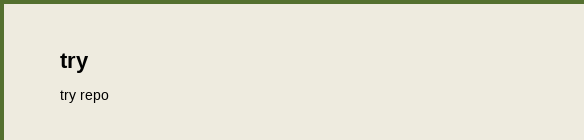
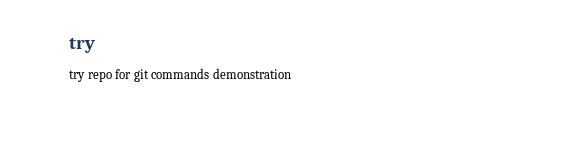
- try repo
+ try repo for git commands demonstration

